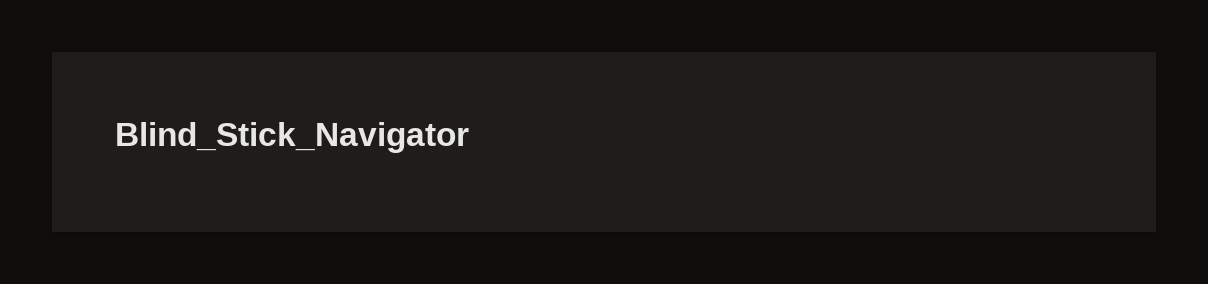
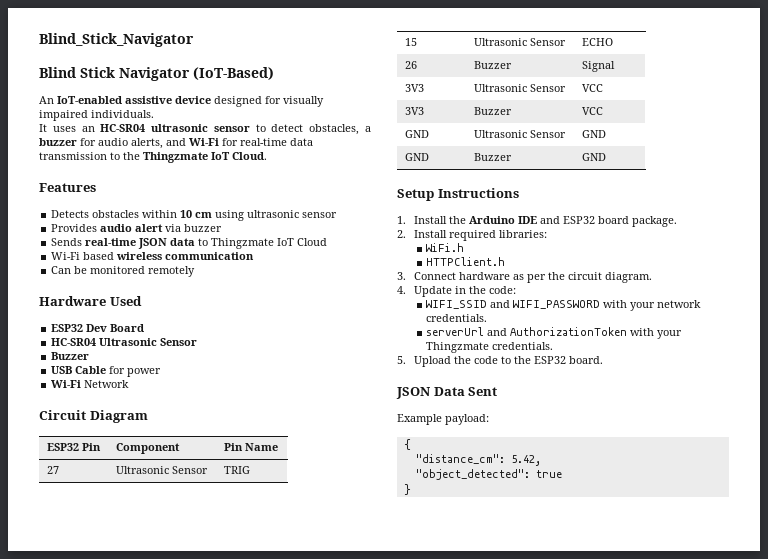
+ Blind Stick Navigator (IoT-Based)
+ An IoT-enabled assistive device designed for visually impaired individuals.
+ It uses an HC-SR04 ultrasonic sensor to detect obstacles, a buzzer for audio alerts, and Wi-Fi for real-time data transmission to the Thingzmate IoT Cloud.
+ Features
+ Detects obstacles within 10 cm using ultrasonic sensor
+ Provides audio alert via buzzer
+ Sends real-time JSON data to Thingzmate IoT Cloud
+ Wi-Fi based wireless communication
+ Can be monitored remotely
+ Hardware Used
+ ESP32 Dev Board
+ HC-SR04 Ultrasonic Sensor
+ Buzzer
+ USB Cable for power
+ Wi-Fi Network
+ Circuit Diagram
+ ESP32 Pin | Component | Pin Name
+ 27 | Ultrasonic Sensor | TRIG
+ 15 | Ultrasonic Sensor | ECHO
+ 26 | Buzzer | Signal
+ 3V3 | Ultrasonic Sensor | VCC
+ 3V3 | Buzzer | VCC
+ GND | Ultrasonic Sensor | GND
+ GND | Buzzer | GND
+ Setup Instructions
+ 1. Install the Arduino IDE and ESP32 board package.
+ 2. Install required libraries:
+ WiFi.h
+ HTTPClient.h
+ 3. Connect hardware as per the circuit diagram.
+ 4. Update in the code:
+ WIFI_SSID and WIFI_PASSWORD with your network credentials.
+ serverUrl and AuthorizationToken with your Thingzmate credentials.
+ 5. Upload the code to the ESP32 board.
+ JSON Data Sent
+ Example payload:
+ {
+ "distance_cm": 5.42,
+ "object_detected": true
+ }

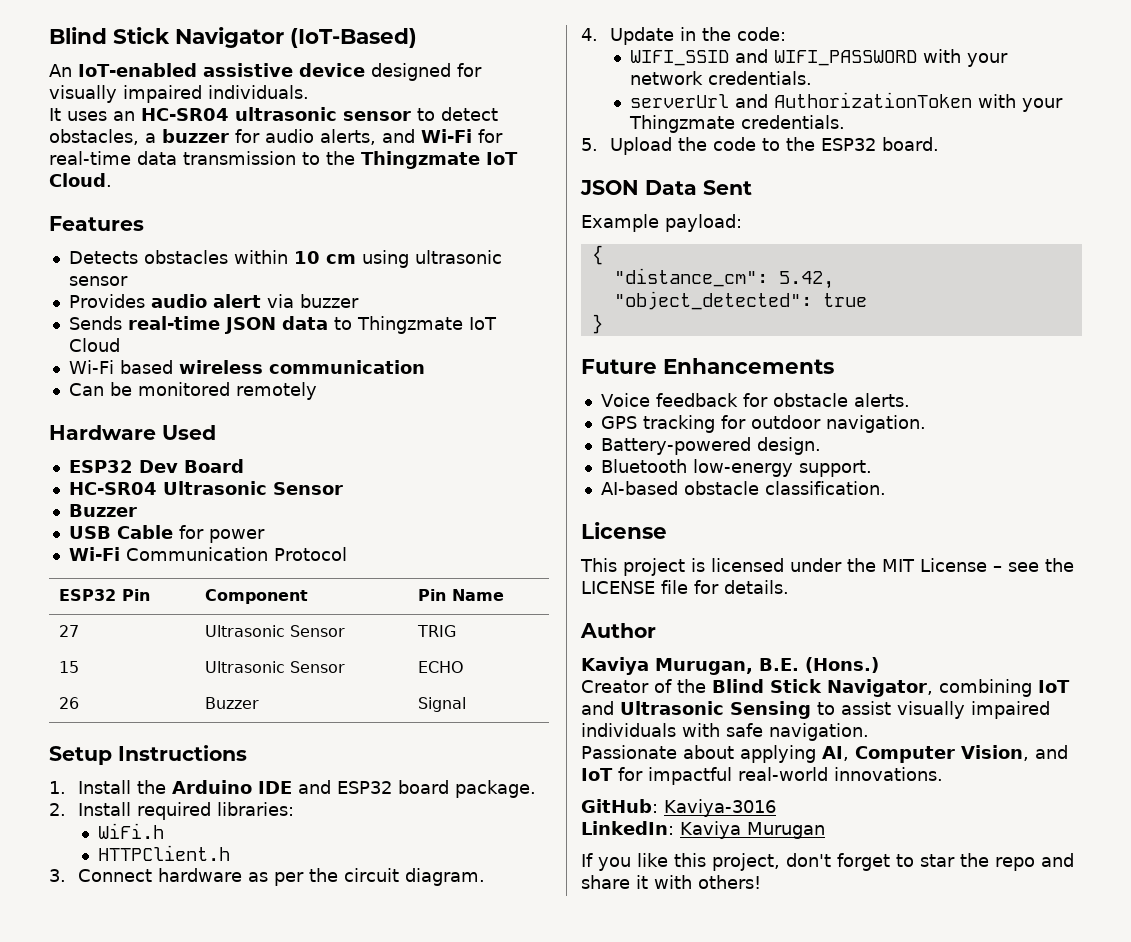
- Blind_Stick_Navigator
- Wi-Fi Network
- Circuit Diagram
+ Wi-Fi Communication Protocol
- 3V3 | Ultrasonic Sensor | VCC
- 3V3 | Buzzer | VCC
- GND | Ultrasonic Sensor | GND
- GND | Buzzer | GND
+ Future Enhancements
+ Voice feedback for obstacle alerts.
+ GPS tracking for outdoor navigation.
+ Battery-powered design.
+ Bluetooth low-energy support.
+ AI-based obstacle classification.
+ License
+ This project is licensed under the MIT License – see the LICENSE file for details.
+ Author
+ Kaviya Murugan, B.E. (Hons.)
+ Creator of the Blind Stick Navigator, combining IoT and Ultrasonic Sensing to assist visually impaired individuals with safe navigation.
+ Passionate about applying AI, Computer Vision, and IoT for impactful real-world innovations.
+ GitHub: Kaviya-3016
+ LinkedIn: Kaviya Murugan
+ If you like this project, don't forget to star the repo and share it with others!

